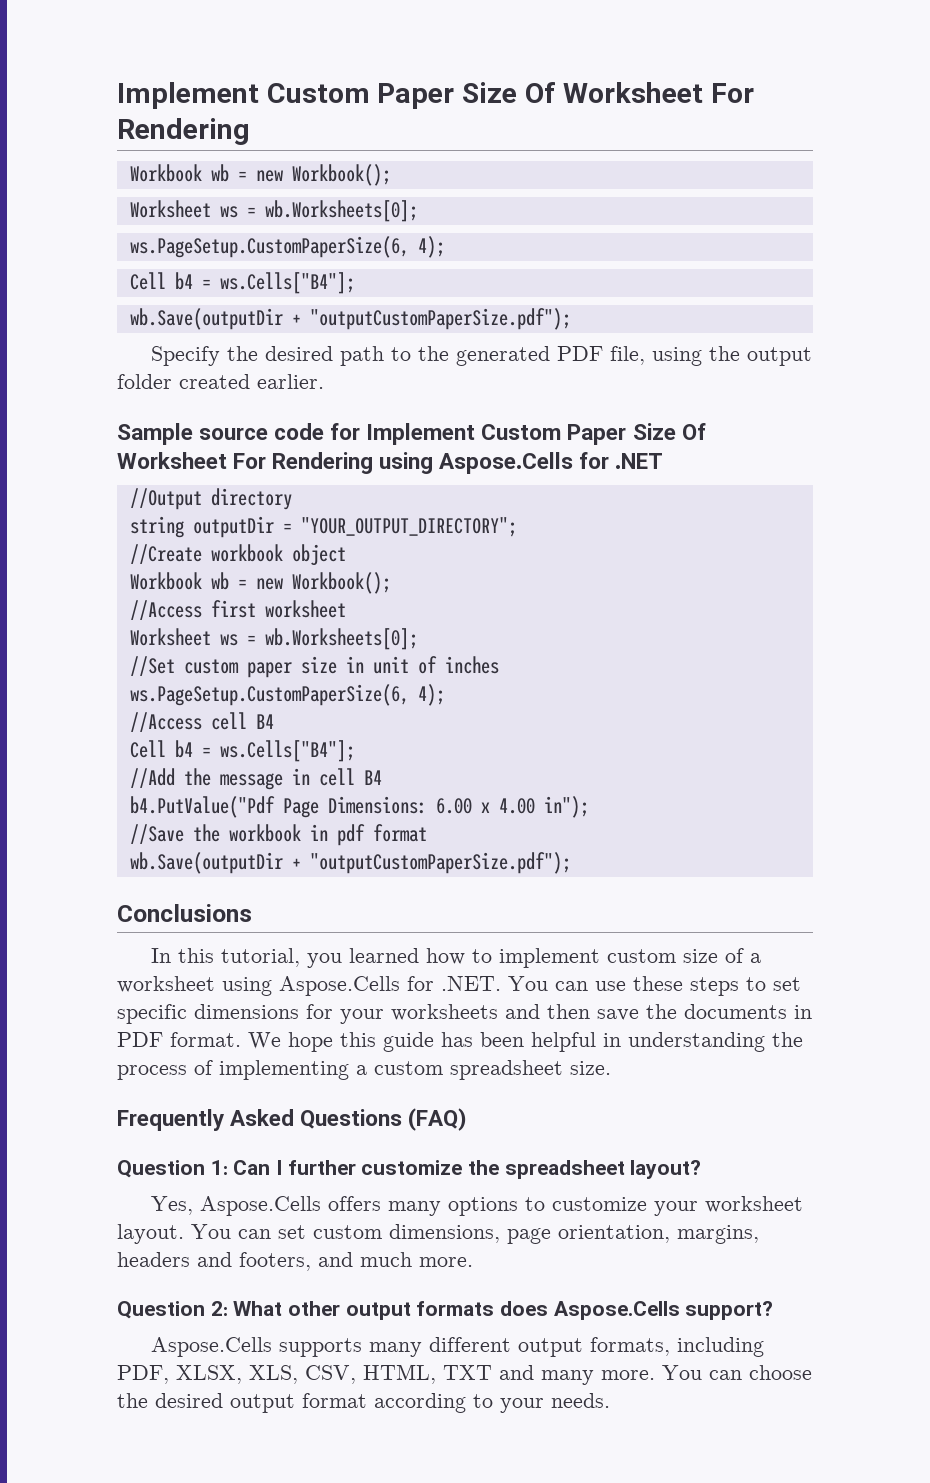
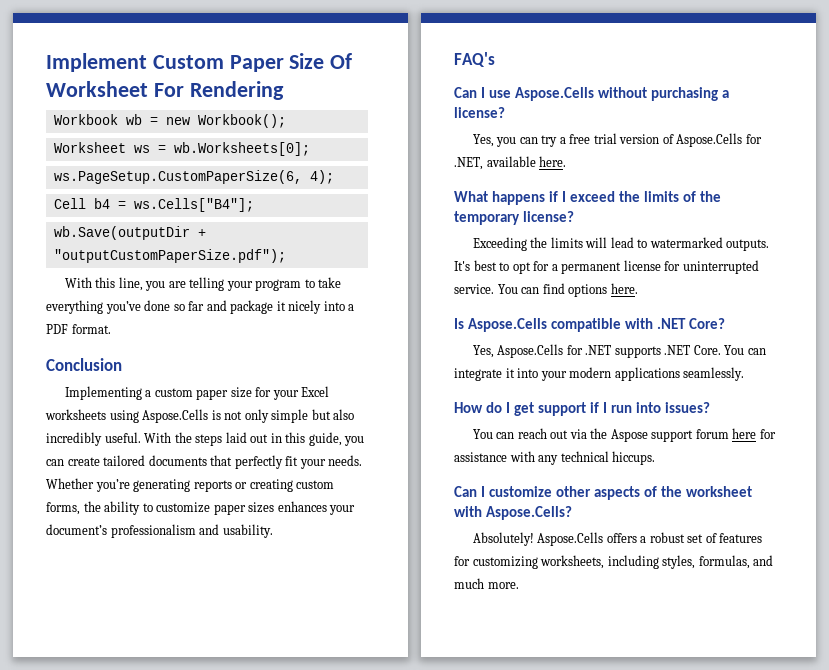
- Specify the desired path to the generated PDF file, using the output folder created earlier.
- Sample source code for Implement Custom Paper Size Of Worksheet For Rendering using Aspose.Cells for .NET
- //Output directory
- string outputDir = "YOUR_OUTPUT_DIRECTORY";
- //Create workbook object
- Workbook wb = new Workbook();
- //Access first worksheet
- Worksheet ws = wb.Worksheets[0];
- //Set custom paper size in unit of inches
- ws.PageSetup.CustomPaperSize(6, 4);
- //Access cell B4
- Cell b4 = ws.Cells["B4"];
- //Add the message in cell B4
- b4.PutValue("Pdf Page Dimensions: 6.00 x 4.00 in");
- //Save the workbook in pdf format
- wb.Save(outputDir + "outputCustomPaperSize.pdf");
- Conclusions
- In this tutorial, you learned how to implement custom size of a worksheet using Aspose.Cells for .NET. You can use these steps to set specific dimensions for your worksheets and then save the documents in PDF format. We hope this guide has been helpful in understanding the process of implementing a custom spreadsheet size.
- Frequently Asked Questions (FAQ)
- Question 1: Can I further customize the spreadsheet layout?
- Yes, Aspose.Cells offers many options to customize your worksheet layout. You can set custom dimensions, page orientation, margins, headers and footers, and much more.
- Question 2: What other output formats does Aspose.Cells support?
- Aspose.Cells supports many different output formats, including PDF, XLSX, XLS, CSV, HTML, TXT and many more. You can choose the desired output format according to your needs.
+ With this line, you are telling your program to take everything you’ve done so far and package it nicely into a PDF format.
+ Conclusion
+ Implementing a custom paper size for your Excel worksheets using Aspose.Cells is not only simple but also incredibly useful. With the steps laid out in this guide, you can create tailored documents that perfectly fit your needs. Whether you’re generating reports or creating custom forms, the ability to customize paper sizes enhances your document’s professionalism and usability.
+ FAQ's
+ Can I use Aspose.Cells without purchasing a license?
+ Yes, you can try a free trial version of Aspose.Cells for .NET, available here.
+ What happens if I exceed the limits of the temporary license?
+ Exceeding the limits will lead to watermarked outputs. It's best to opt for a permanent license for uninterrupted service. You can find options here.
+ Is Aspose.Cells compatible with .NET Core?
+ Yes, Aspose.Cells for .NET supports .NET Core. You can integrate it into your modern applications seamlessly.
+ How do I get support if I run into issues?
+ You can reach out via the Aspose support forum here for assistance with any technical hiccups.
+ Can I customize other aspects of the worksheet with Aspose.Cells?
+ Absolutely! Aspose.Cells offers a robust set of features for customizing worksheets, including styles, formulas, and much more.

